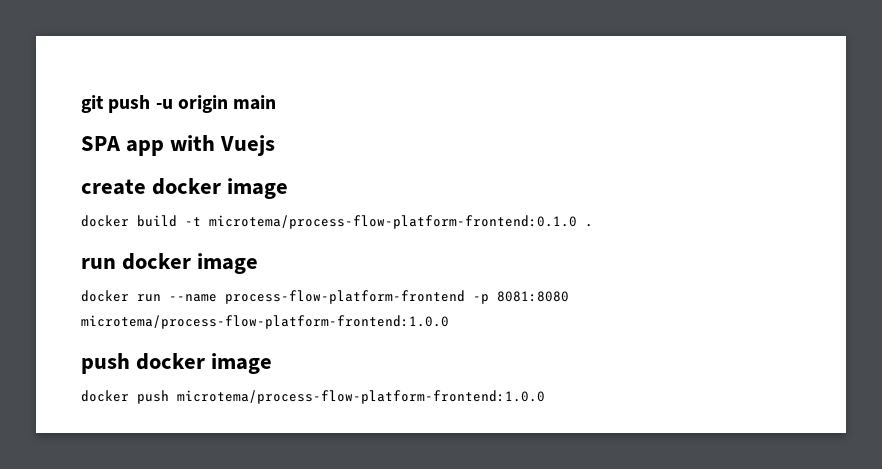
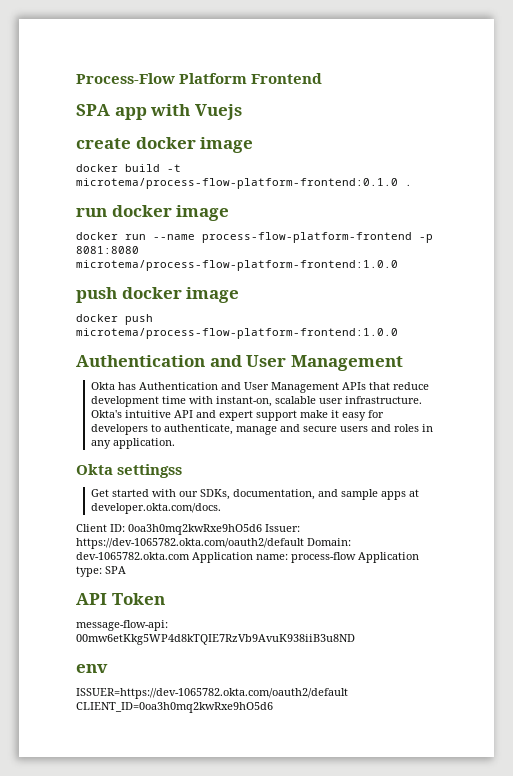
- git push -u origin main
+ Process-Flow Platform Frontend
  docker push microtema/process-flow-platform-frontend:1.0.0
+ Authentication and User Management
+ Okta has Authentication and User Management APIs that reduce development time with instant-on, scalable user infrastructure. Okta's intuitive API and expert support make it easy for developers to authenticate, manage and secure users and roles in any application.
+ Okta settingss
+ Get started with our SDKs, documentation, and sample apps at developer.okta.com/docs.
+ Client ID: 0oa3h0mq2kwRxe9hO5d6 Issuer: https://dev-1065782.okta.com/oauth2/default Domain: dev-1065782.okta.com Application name: process-flow Application type: SPA
+ API Token
+ message-flow-api: 00mw6etKkg5WP4d8kTQIE7RzVb9AvuK938iiB3u8ND
+ env
+ ISSUER=https://dev-1065782.okta.com/oauth2/default CLIENT_ID=0oa3h0mq2kwRxe9hO5d6

